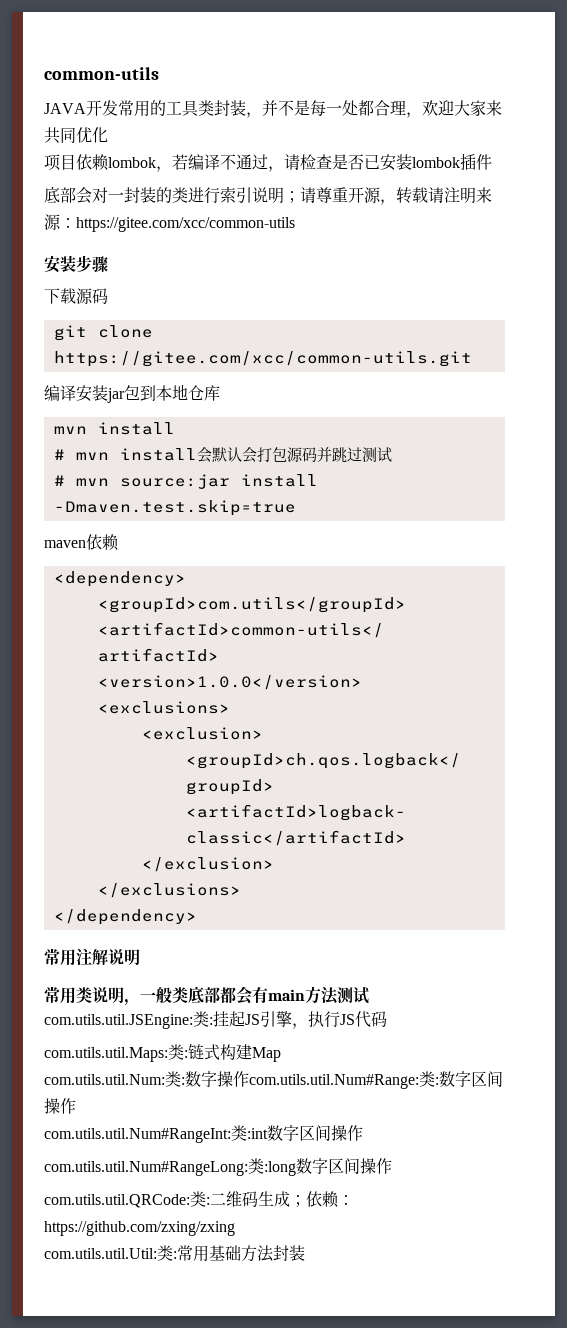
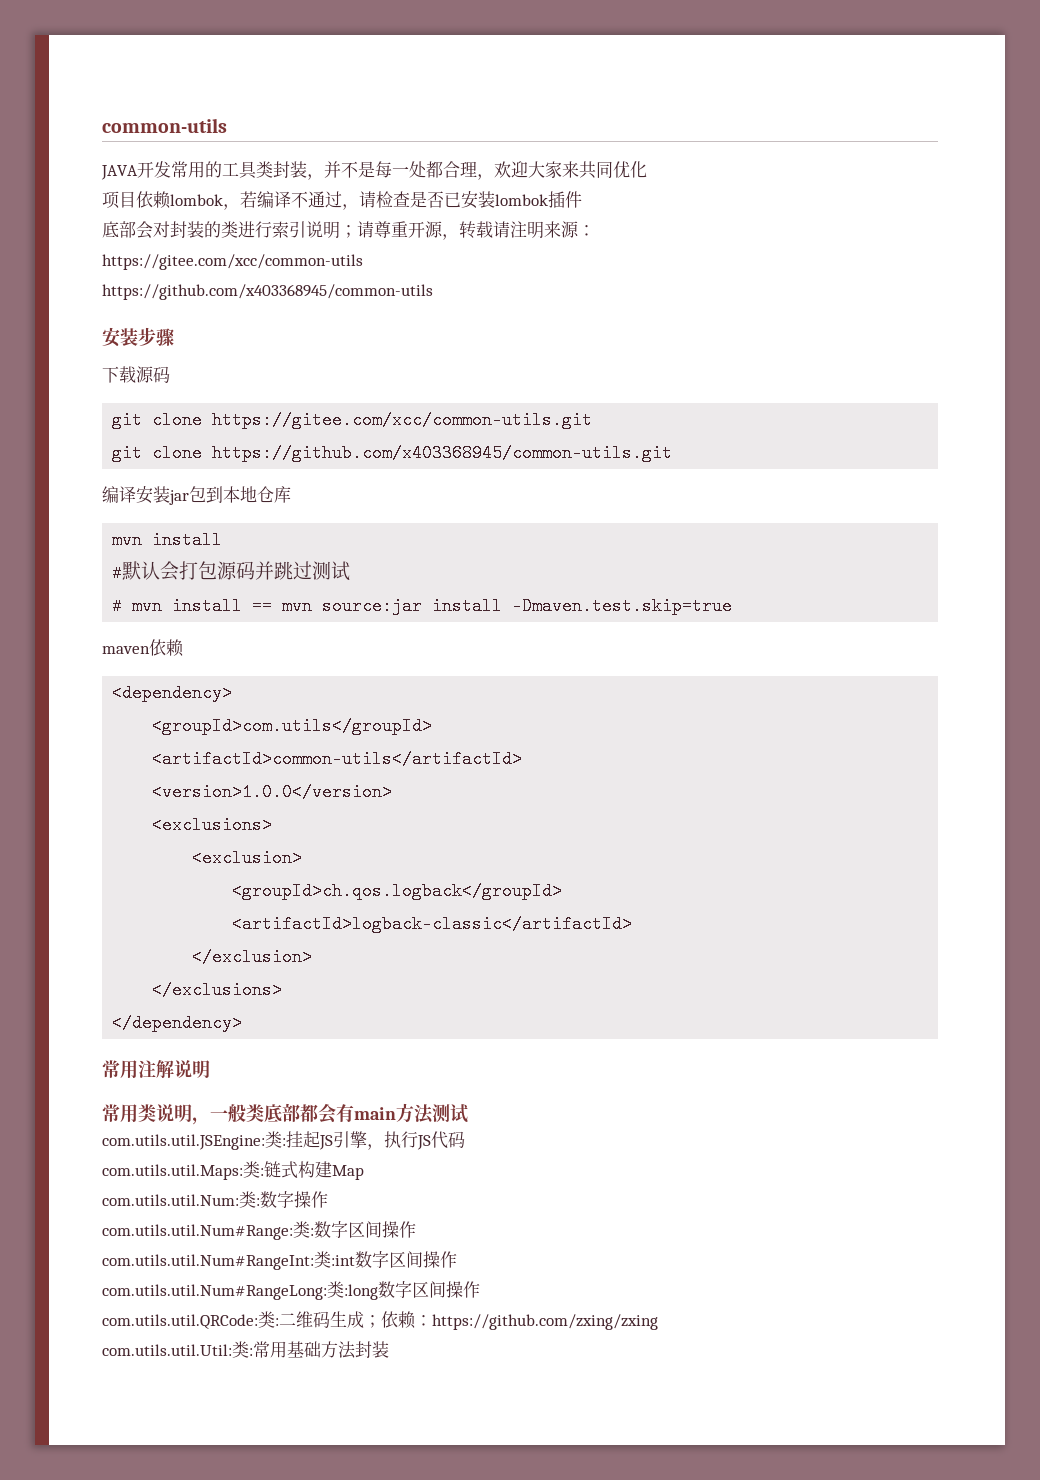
- 底部会对一封装的类进行索引说明；请尊重开源，转载请注明来源：https://gitee.com/xcc/common-utils
+ 底部会对封装的类进行索引说明；请尊重开源，转载请注明来源：
+ https://gitee.com/xcc/common-utils
+ https://github.com/x403368945/common-utils
+ git clone https://github.com/x403368945/common-utils.git
- # mvn install会默认会打包源码并跳过测试
+ #默认会打包源码并跳过测试
- # mvn source:jar install -Dmaven.test.skip=true
+ # mvn install == mvn source:jar install -Dmaven.test.skip=true
- com.utils.util.Num:类:数字操作com.utils.util.Num#Range:类:数字区间操作
+ com.utils.util.Num:类:数字操作
+ com.utils.util.Num#Range:类:数字区间操作

